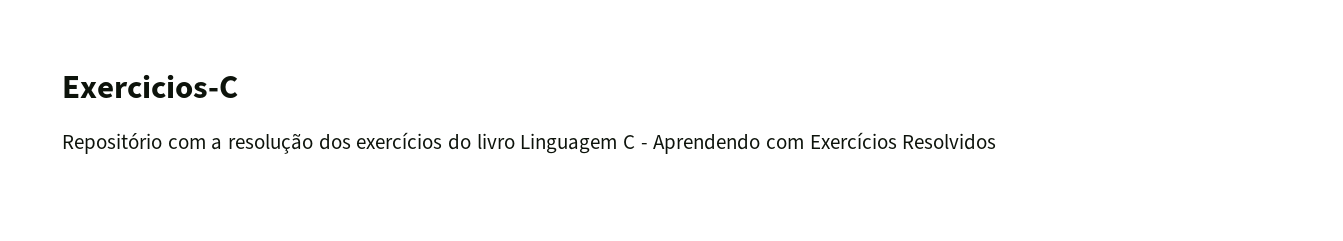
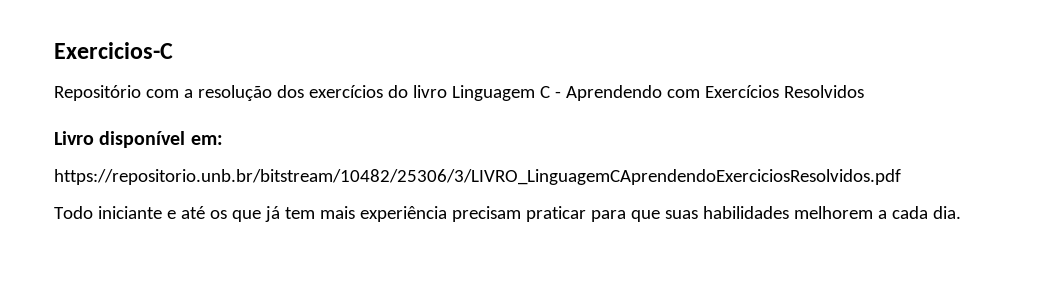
+ Livro disponível em:
+ https://repositorio.unb.br/bitstream/10482/25306/3/LIVRO_LinguagemCAprendendoExerciciosResolvidos.pdf
+ Todo iniciante e até os que já tem mais experiência precisam praticar para que suas habilidades melhorem a cada dia.

